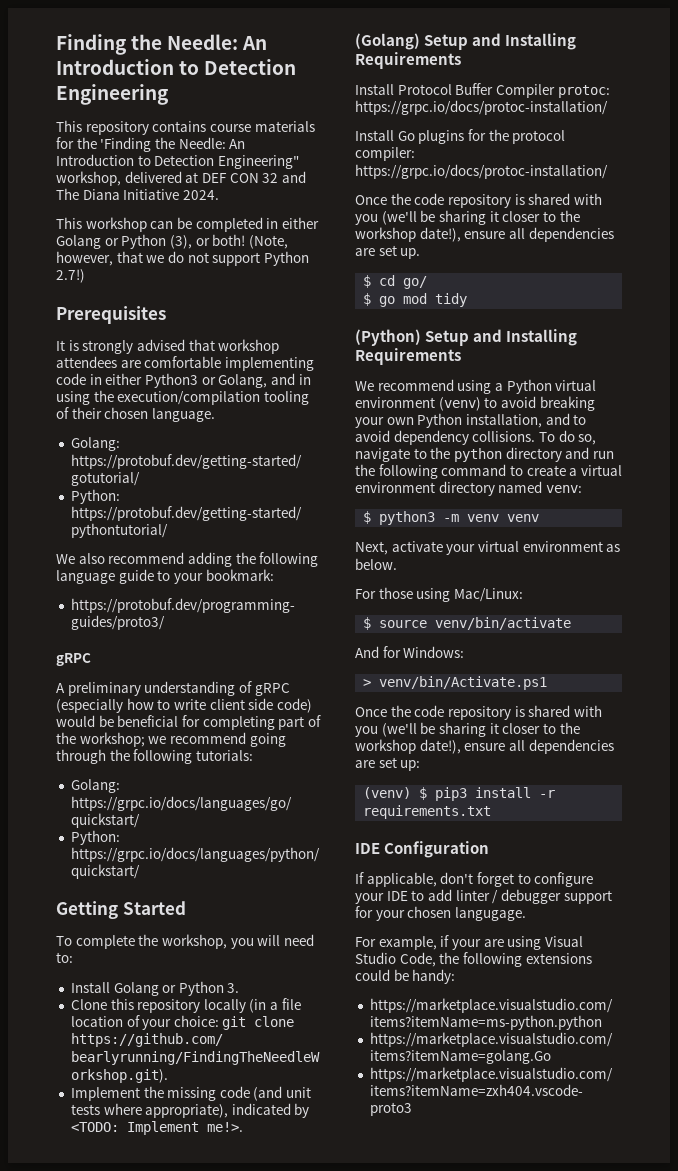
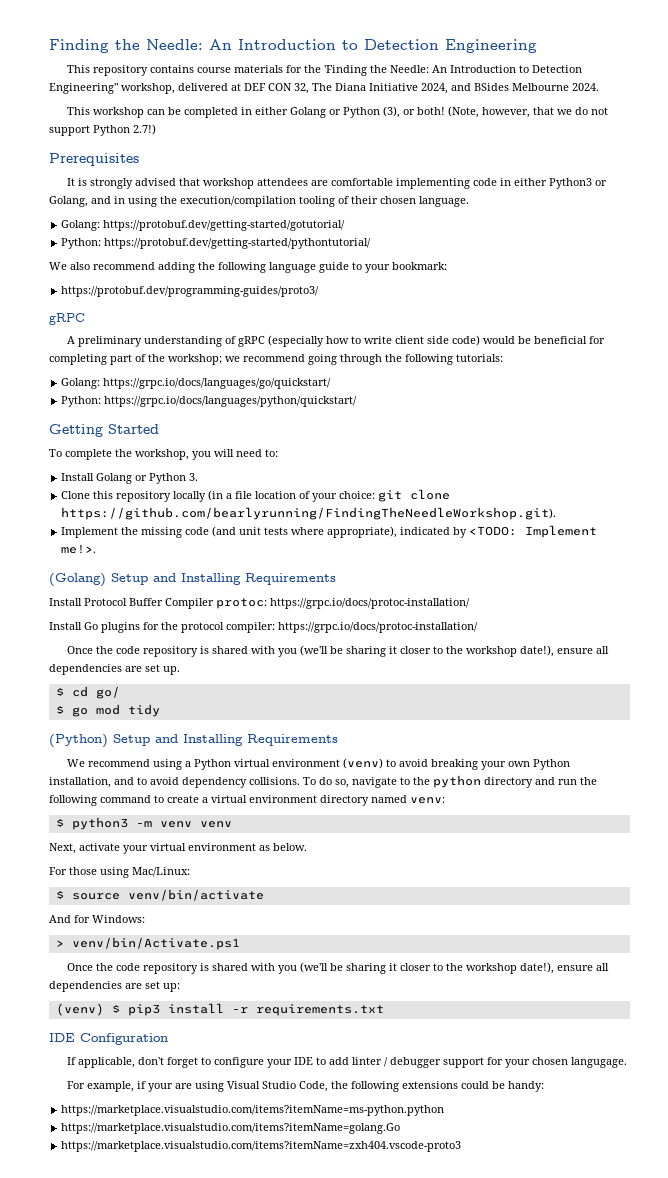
- This repository contains course materials for the 'Finding the Needle: An Introduction to Detection Engineering" workshop, delivered at DEF CON 32 and The Diana Initiative 2024.
+ This repository contains course materials for the 'Finding the Needle: An Introduction to Detection Engineering" workshop, delivered at DEF CON 32, The Diana Initiative 2024, and BSides Melbourne 2024.

